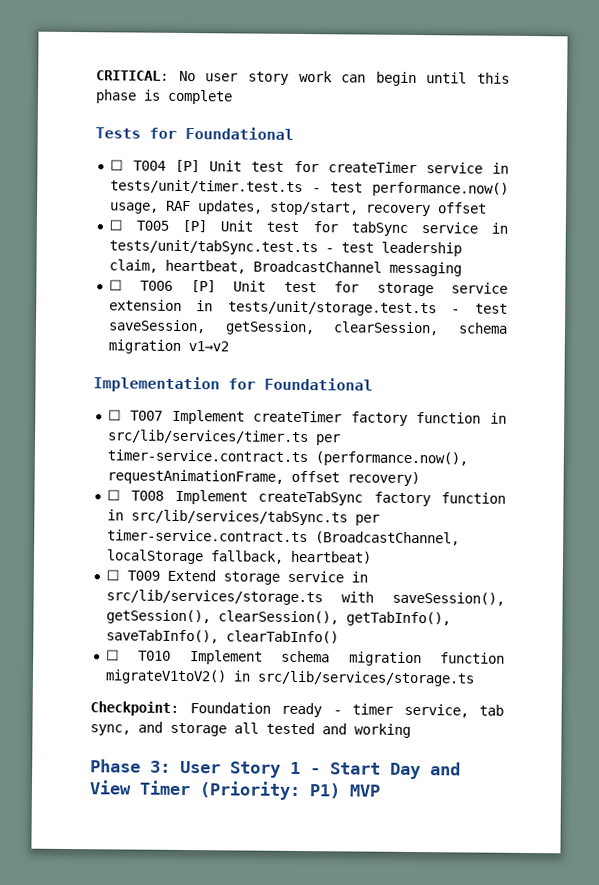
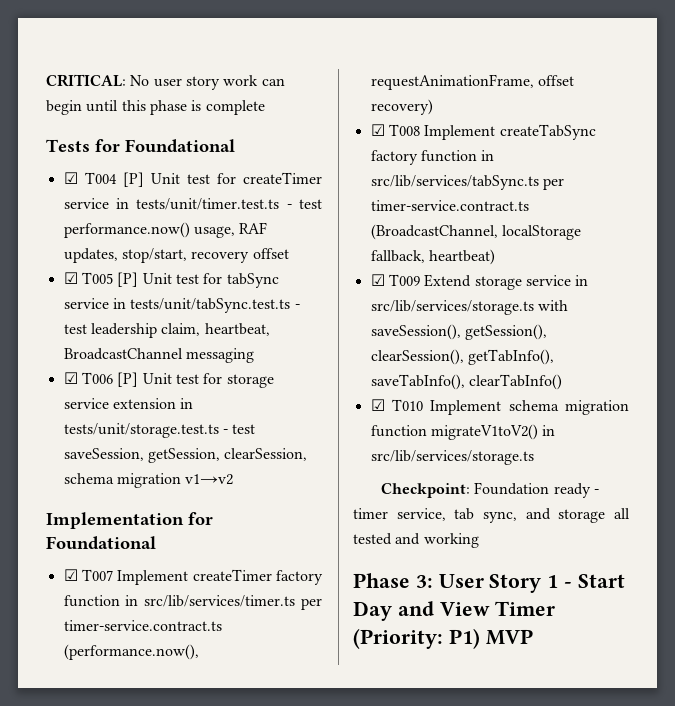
- ☐ T004 [P] Unit test for createTimer service in tests/unit/timer.test.ts - test performance.now() usage, RAF updates, stop/start, recovery offset
+ ☑ T004 [P] Unit test for createTimer service in tests/unit/timer.test.ts - test performance.now() usage, RAF updates, stop/start, recovery offset
- ☐ T005 [P] Unit test for tabSync service in tests/unit/tabSync.test.ts - test leadership claim, heartbeat, BroadcastChannel messaging
+ ☑ T005 [P] Unit test for tabSync service in tests/unit/tabSync.test.ts - test leadership claim, heartbeat, BroadcastChannel messaging
- ☐ T006 [P] Unit test for storage service extension in tests/unit/storage.test.ts - test saveSession, getSession, clearSession, schema migration v1→v2
+ ☑ T006 [P] Unit test for storage service extension in tests/unit/storage.test.ts - test saveSession, getSession, clearSession, schema migration v1→v2
- ☐ T007 Implement createTimer factory function in src/lib/services/timer.ts per timer-service.contract.ts (performance.now(), requestAnimationFrame, offset recovery)
+ ☑ T007 Implement createTimer factory function in src/lib/services/timer.ts per timer-service.contract.ts (performance.now(), requestAnimationFrame, offset recovery)
- ☐ T008 Implement createTabSync factory function in src/lib/services/tabSync.ts per timer-service.contract.ts (BroadcastChannel, localStorage fallback, heartbeat)
+ ☑ T008 Implement createTabSync factory function in src/lib/services/tabSync.ts per timer-service.contract.ts (BroadcastChannel, localStorage fallback, heartbeat)
- ☐ T009 Extend storage service in src/lib/services/storage.ts with saveSession(), getSession(), clearSession(), getTabInfo(), saveTabInfo(), clearTabInfo()
+ ☑ T009 Extend storage service in src/lib/services/storage.ts with saveSession(), getSession(), clearSession(), getTabInfo(), saveTabInfo(), clearTabInfo()
- ☐ T010 Implement schema migration function migrateV1toV2() in src/lib/services/storage.ts
+ ☑ T010 Implement schema migration function migrateV1toV2() in src/lib/services/storage.ts

